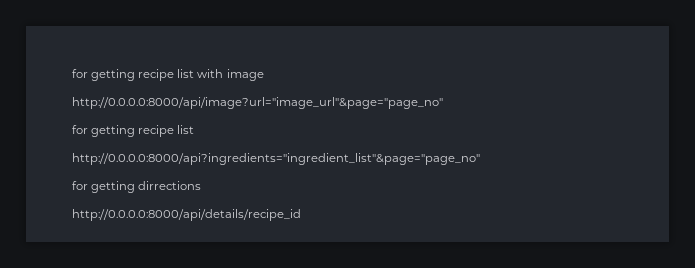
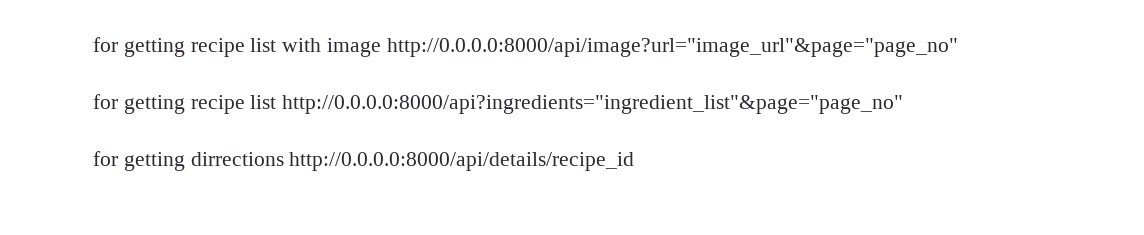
- for getting recipe list with image
- http://0.0.0.0:8000/api/image?url="image_url"&page="page_no"
- for getting recipe list
- http://0.0.0.0:8000/api?ingredients="ingredient_list"&page="page_no"
+ for getting recipe list with image http://0.0.0.0:8000/api/image?url="image_url"&page="page_no"
+ for getting recipe list http://0.0.0.0:8000/api?ingredients="ingredient_list"&page="page_no"
- for getting dirrections
- http://0.0.0.0:8000/api/details/recipe_id
+ for getting dirrections http://0.0.0.0:8000/api/details/recipe_id

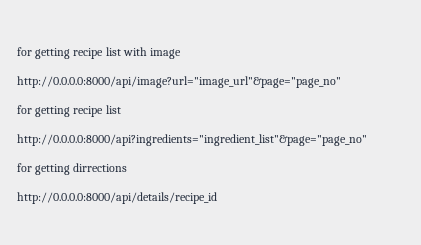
- for getting recipe list with image http://0.0.0.0:8000/api/image?url="image_url"&page="page_no"
- for getting recipe list http://0.0.0.0:8000/api?ingredients="ingredient_list"&page="page_no"
+ for getting recipe list with image
+ http://0.0.0.0:8000/api/image?url="image_url"&page="page_no"
+ for getting recipe list
+ http://0.0.0.0:8000/api?ingredients="ingredient_list"&page="page_no"
- for getting dirrections http://0.0.0.0:8000/api/details/recipe_id
+ for getting dirrections
+ http://0.0.0.0:8000/api/details/recipe_id

